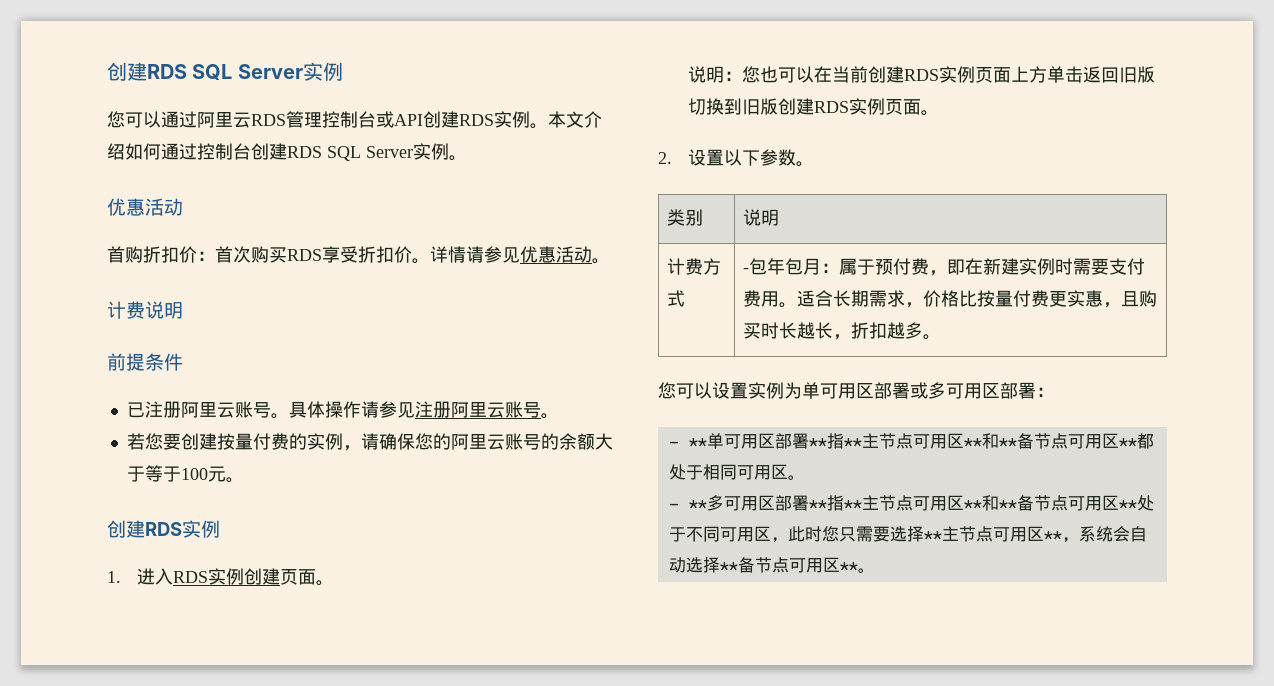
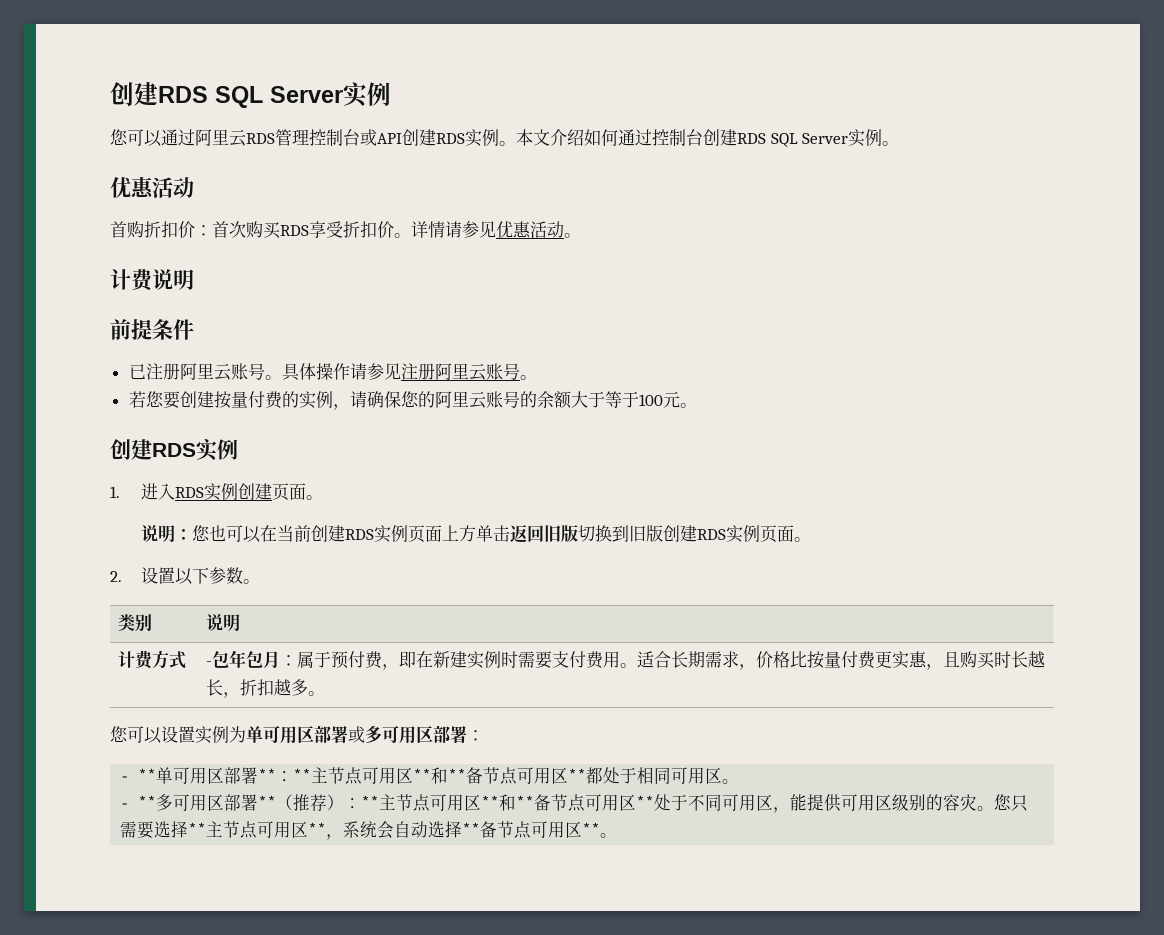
- - **单可用区部署**指**主节点可用区**和**备节点可用区**都处于相同可用区。
+ - **单可用区部署**：**主节点可用区**和**备节点可用区**都处于相同可用区。
- - **多可用区部署**指**主节点可用区**和**备节点可用区**处于不同可用区，此时您只需要选择**主节点可用区**，系统会自动选择**备节点可用区**。
+ - **多可用区部署**（推荐）：**主节点可用区**和**备节点可用区**处于不同可用区，能提供可用区级别的容灾。您只需要选择**主节点可用区**，系统会自动选择**备节点可用区**。

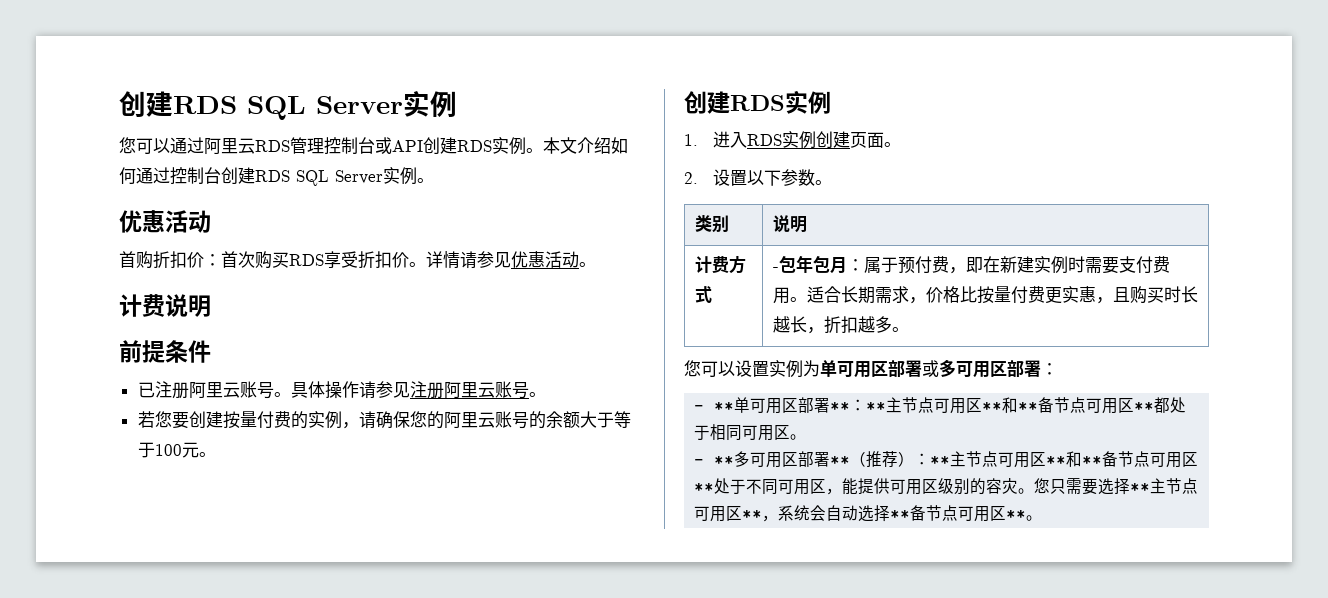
- 说明：您也可以在当前创建RDS实例页面上方单击返回旧版切换到旧版创建RDS实例页面。

